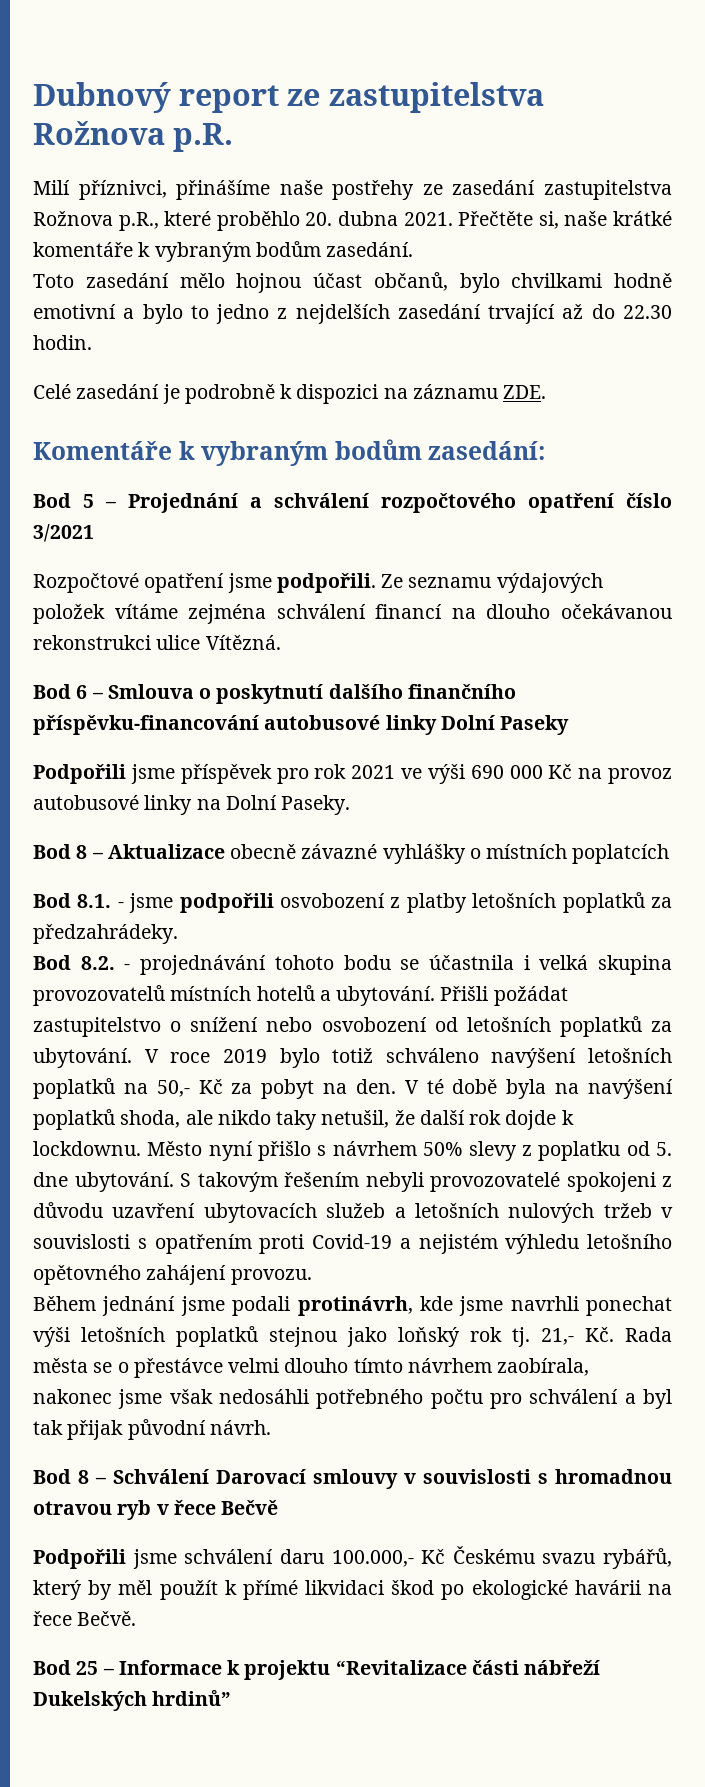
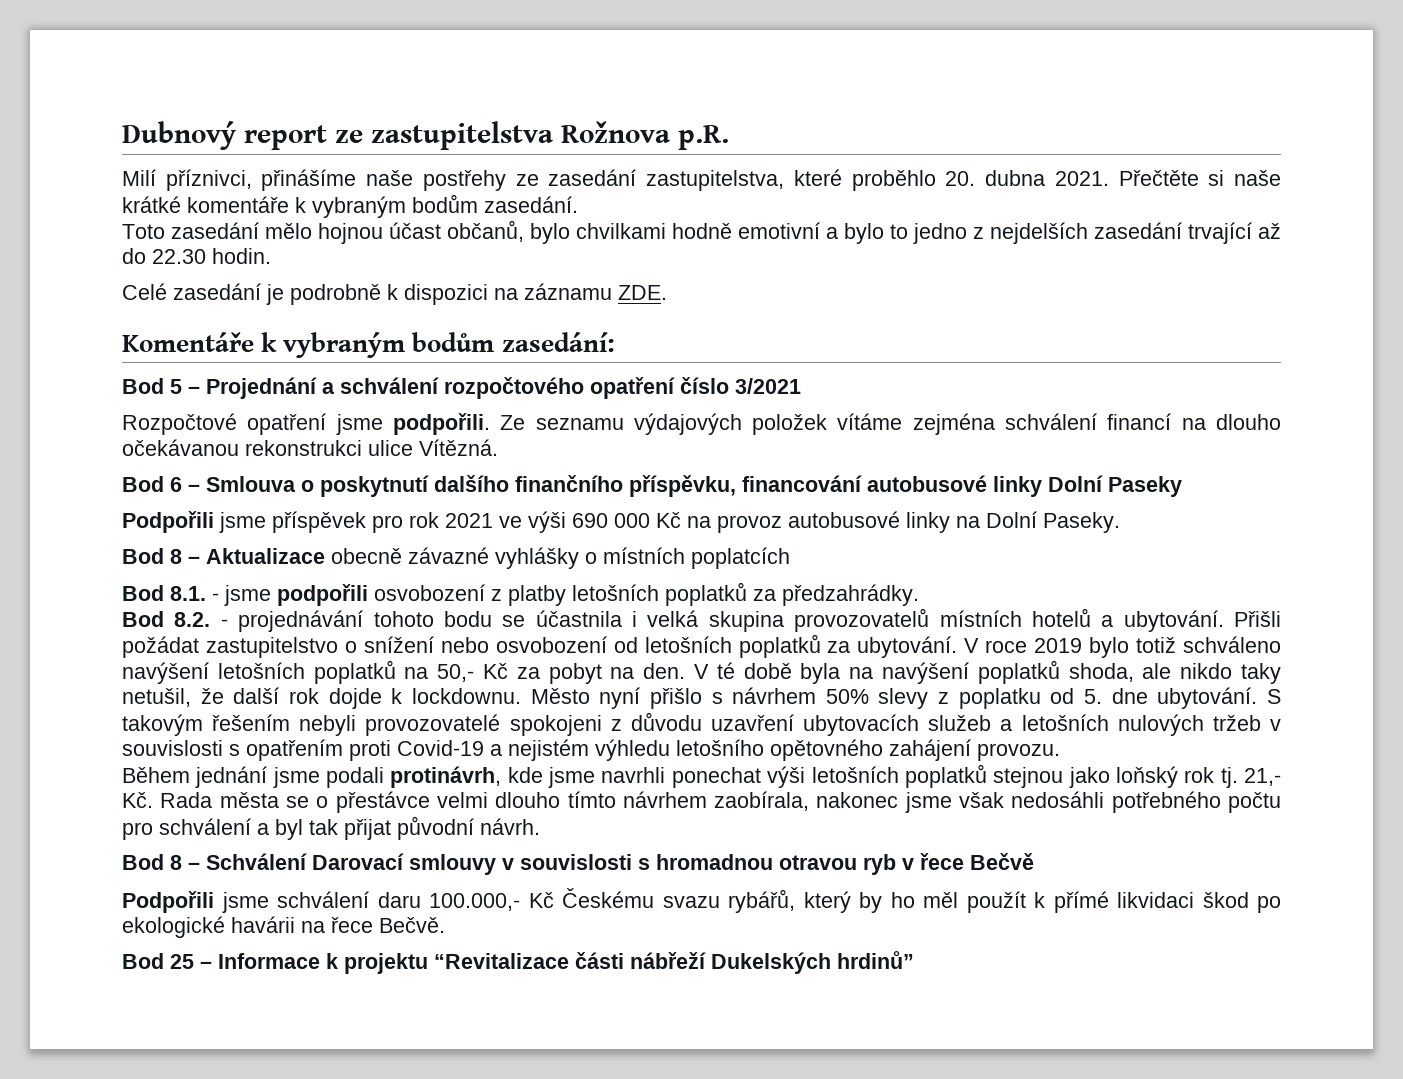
- Milí příznivci, přinášíme naše postřehy ze zasedání zastupitelstva Rožnova p.R., které proběhlo 20. dubna 2021.
+ Milí příznivci, přinášíme naše postřehy ze zasedání zastupitelstva, které proběhlo 20. dubna 2021.
- Přečtěte si, naše krátké komentáře k vybraným bodům zasedání.
+ Přečtěte si naše krátké komentáře k vybraným bodům zasedání.
- Bod 6 – Smlouva o poskytnutí dalšího finančního příspěvku-financování autobusové linky Dolní Paseky
+ Bod 6 – Smlouva o poskytnutí dalšího finančního příspěvku, financování autobusové linky Dolní Paseky
- Bod 8.1. - jsme podpořili osvobození z platby letošních poplatků za předzahrádeky.
+ Bod 8.1. - jsme podpořili osvobození z platby letošních poplatků za předzahrádky.
- 21,- Kč. Rada města se o přestávce velmi dlouho tímto návrhem zaobírala, nakonec jsme však nedosáhli potřebného počtu pro schválení a byl tak přijak původní návrh.
+ 21,- Kč. Rada města se o přestávce velmi dlouho tímto návrhem zaobírala, nakonec jsme však nedosáhli potřebného počtu pro schválení a byl tak přijat původní návrh.
- Podpořili jsme schválení daru 100.000,- Kč Českému svazu rybářů, který by měl použít k přímé likvidaci škod po ekologické havárii na řece Bečvě.
+ Podpořili jsme schválení daru 100.000,- Kč Českému svazu rybářů, který by ho měl použít k přímé likvidaci škod po ekologické havárii na řece Bečvě.

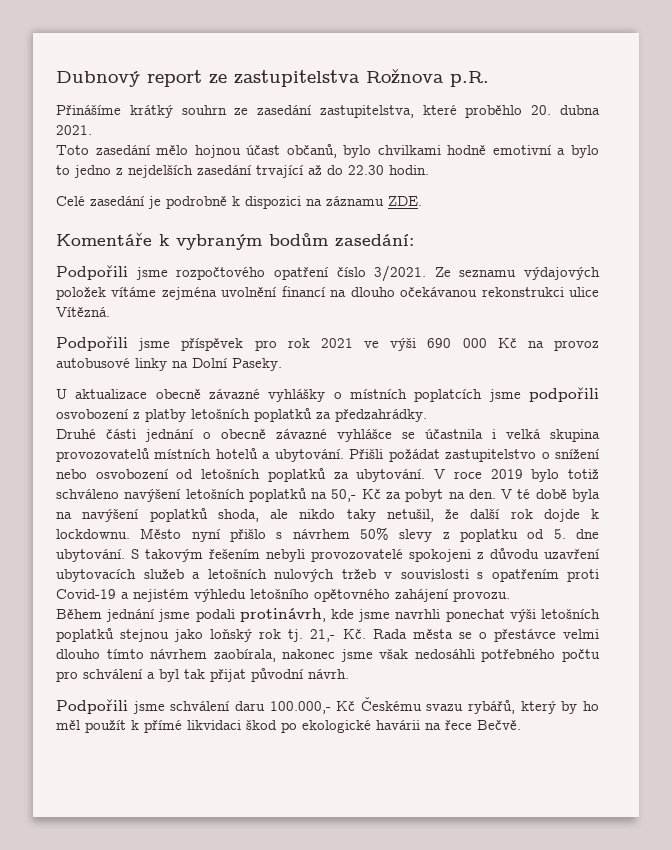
- Milí příznivci, přinášíme naše postřehy ze zasedání zastupitelstva, které proběhlo 20. dubna 2021. Přečtěte si naše krátké komentáře k vybraným bodům zasedání.
+ Přinášíme krátký souhrn ze zasedání zastupitelstva, které proběhlo 20. dubna 2021.
- Bod 5 – Projednání a schválení rozpočtového opatření číslo 3/2021
- Rozpočtové opatření jsme podpořili.
+ Podpořili jsme rozpočtového opatření číslo 3/2021.
- Ze seznamu výdajových položek vítáme zejména schválení financí na dlouho očekávanou rekonstrukci ulice Vítězná.
+ Ze seznamu výdajových položek vítáme zejména uvolnění financí na dlouho očekávanou rekonstrukci ulice Vítězná.
- Bod 6 – Smlouva o poskytnutí dalšího finančního příspěvku, financování autobusové linky Dolní Paseky
- Bod 8 – Aktualizace obecně závazné vyhlášky o místních poplatcích
- Bod 8.1. - jsme podpořili osvobození z platby letošních poplatků za předzahrádky.
+ U aktualizace obecně závazné vyhlášky o místních poplatcích jsme podpořili osvobození z platby letošních poplatků za předzahrádky.
- Bod 8.2. - projednávání tohoto bodu se účastnila i velká skupina provozovatelů místních hotelů a ubytování.
+ Druhé části jednání o obecně závazné vyhlášce se účastnila i velká skupina provozovatelů místních hotelů a ubytování.
- Bod 8 – Schválení Darovací smlouvy v souvislosti s hromadnou otravou ryb v řece Bečvě
- Bod 25 – Informace k projektu “Revitalizace části nábřeží Dukelských hrdinů”

